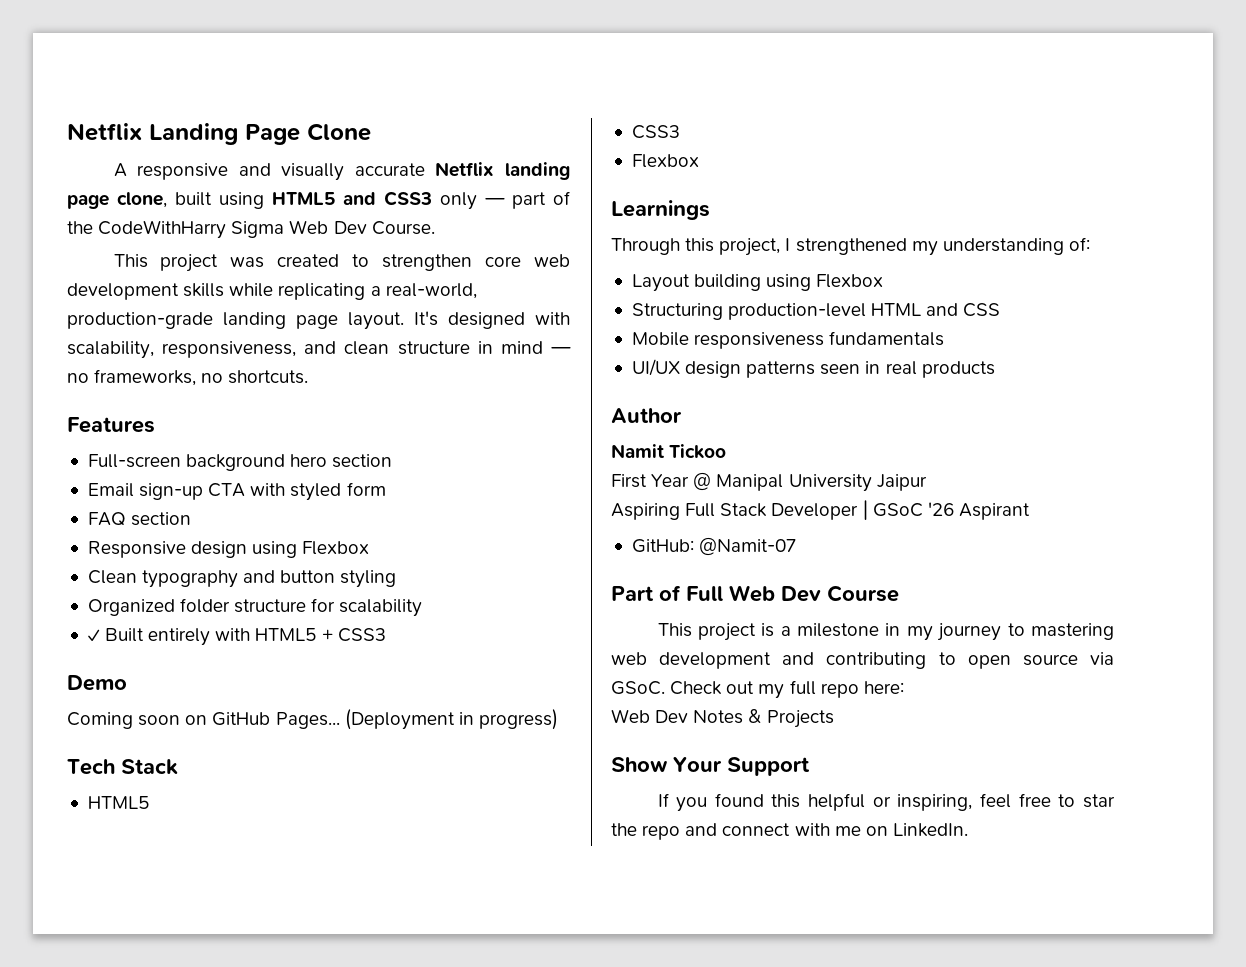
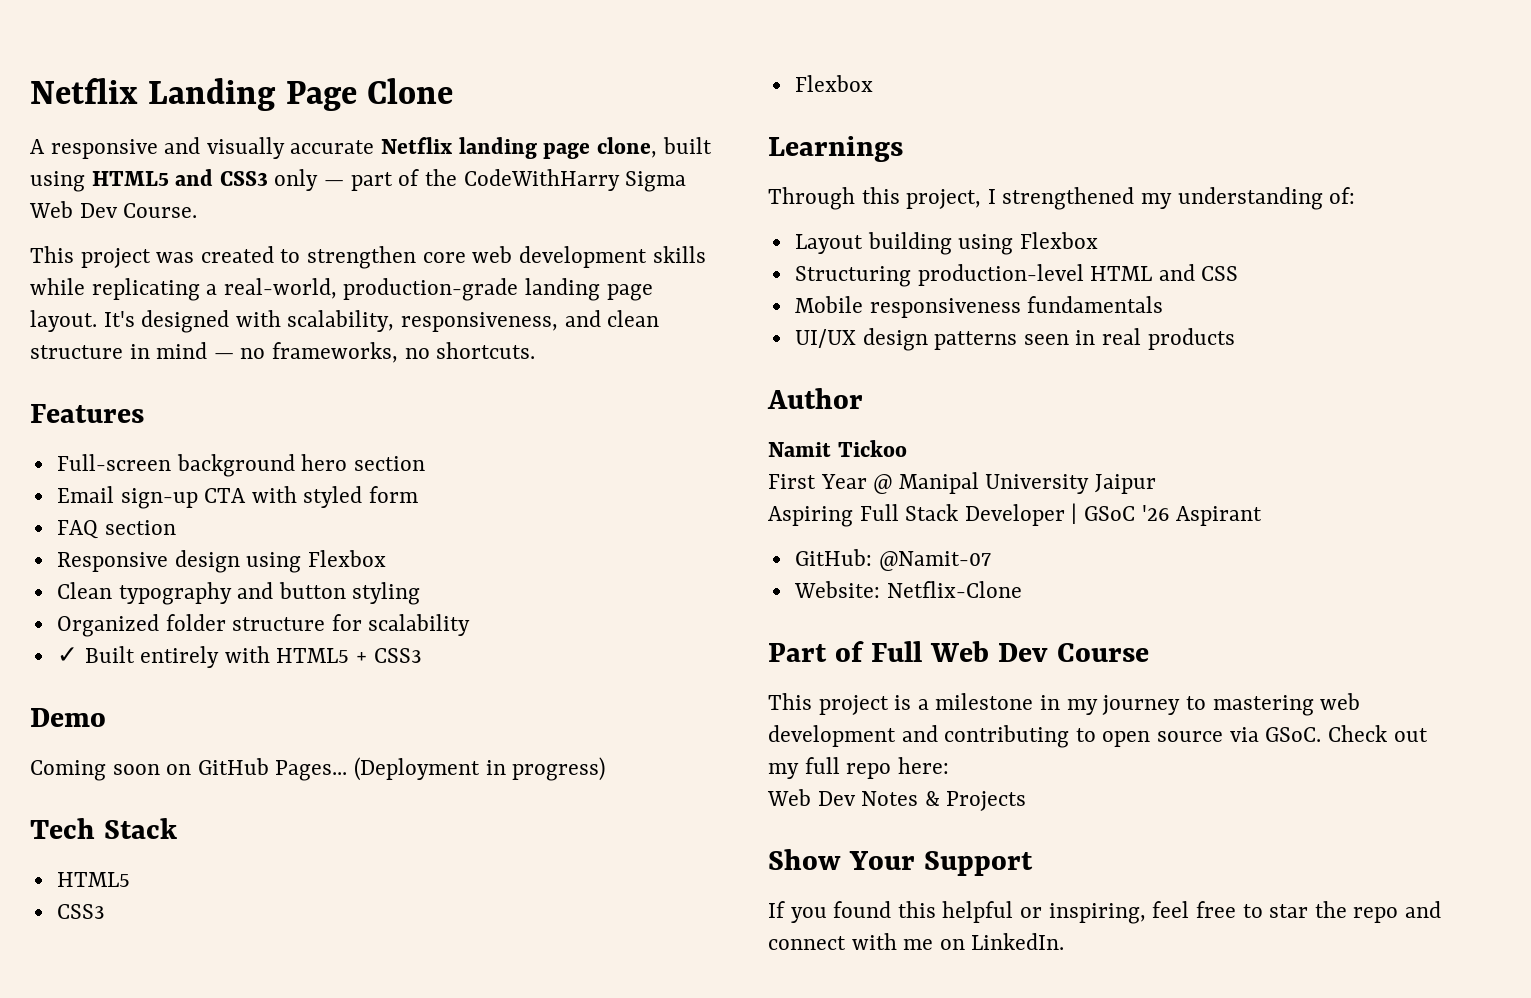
+ Website: Netflix-Clone

